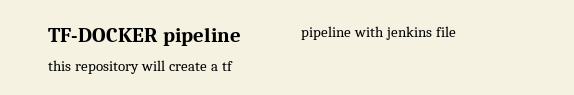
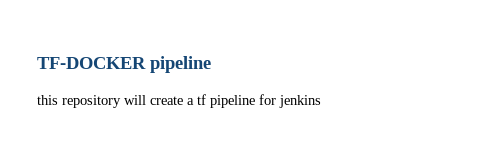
- this repository will create a tf pipeline with jenkins file
+ this repository will create a tf pipeline for jenkins

